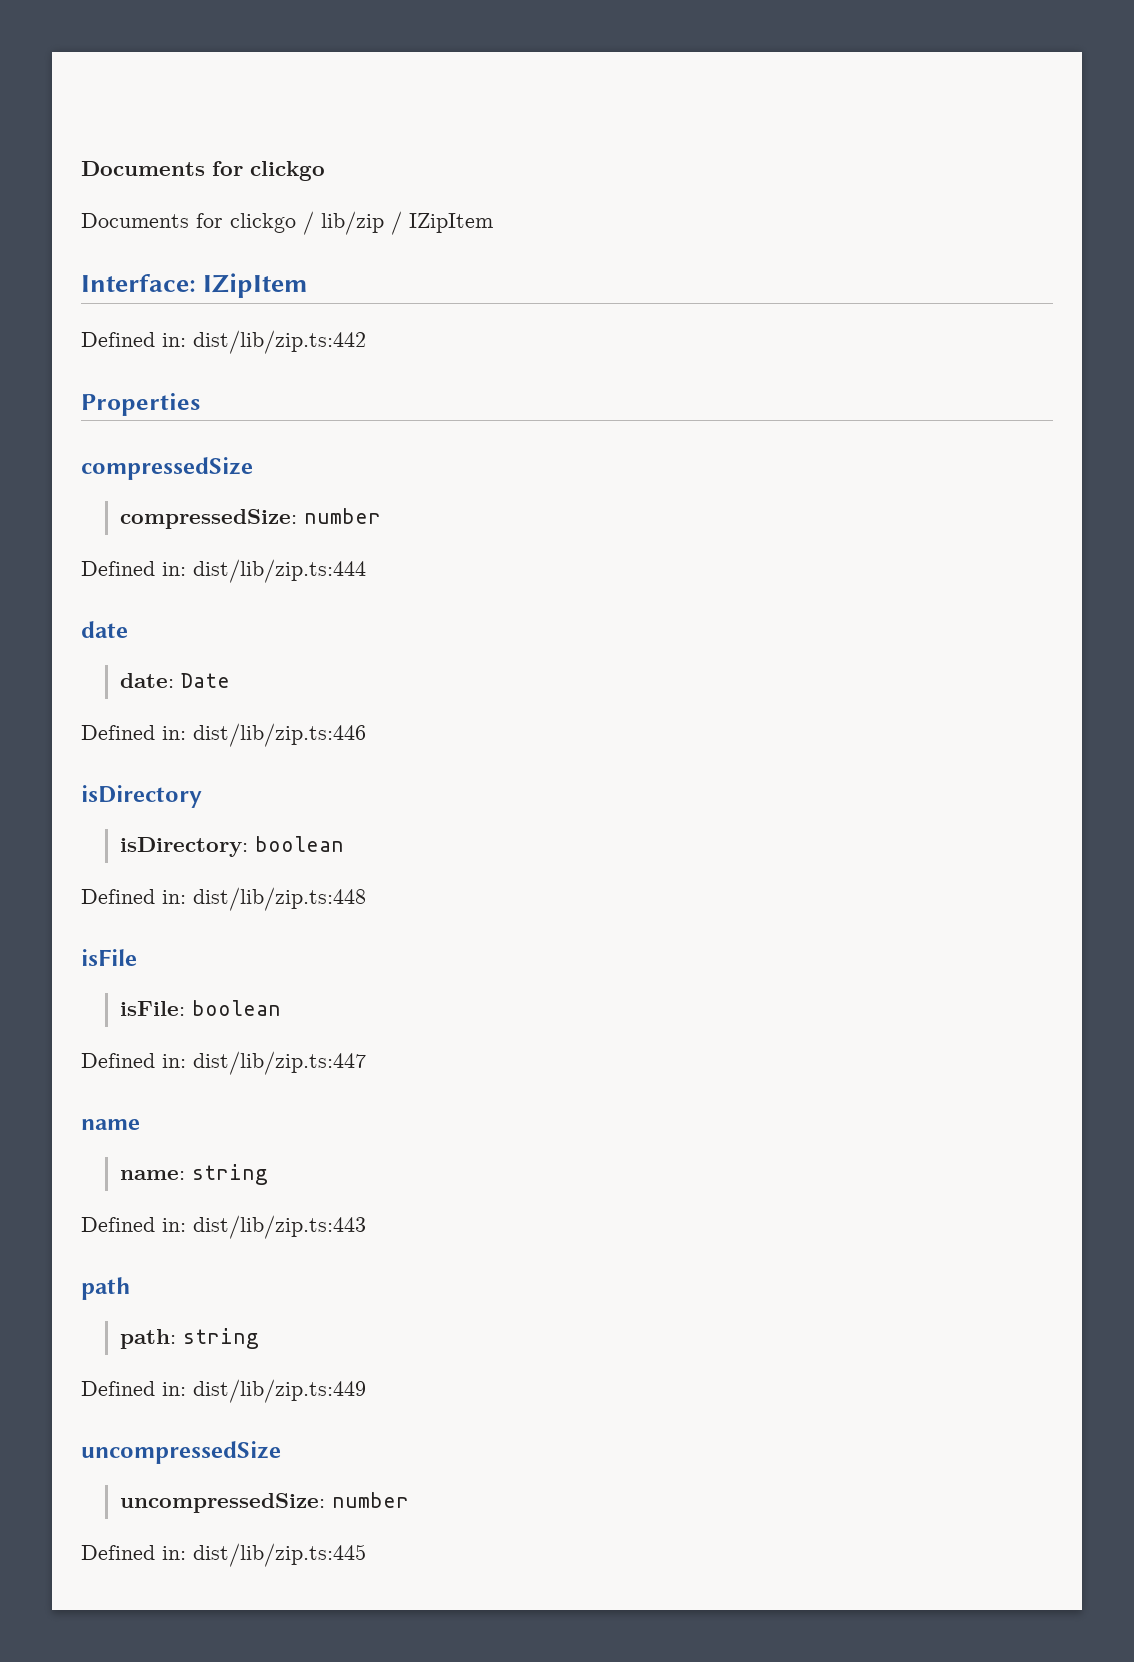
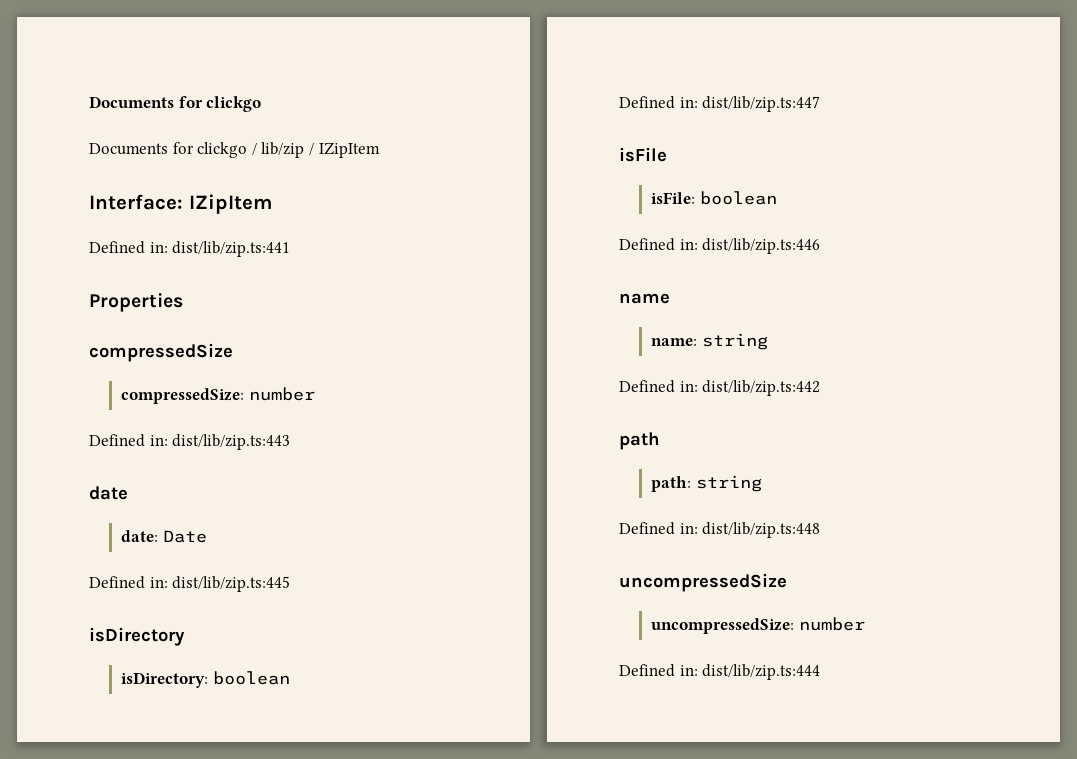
- Defined in: dist/lib/zip.ts:442
+ Defined in: dist/lib/zip.ts:441
- Defined in: dist/lib/zip.ts:444
+ Defined in: dist/lib/zip.ts:443
- Defined in: dist/lib/zip.ts:446
+ Defined in: dist/lib/zip.ts:445
- Defined in: dist/lib/zip.ts:448
+ Defined in: dist/lib/zip.ts:447
- Defined in: dist/lib/zip.ts:447
+ Defined in: dist/lib/zip.ts:446
- Defined in: dist/lib/zip.ts:443
+ Defined in: dist/lib/zip.ts:442
- Defined in: dist/lib/zip.ts:449
+ Defined in: dist/lib/zip.ts:448
- Defined in: dist/lib/zip.ts:445
+ Defined in: dist/lib/zip.ts:444

